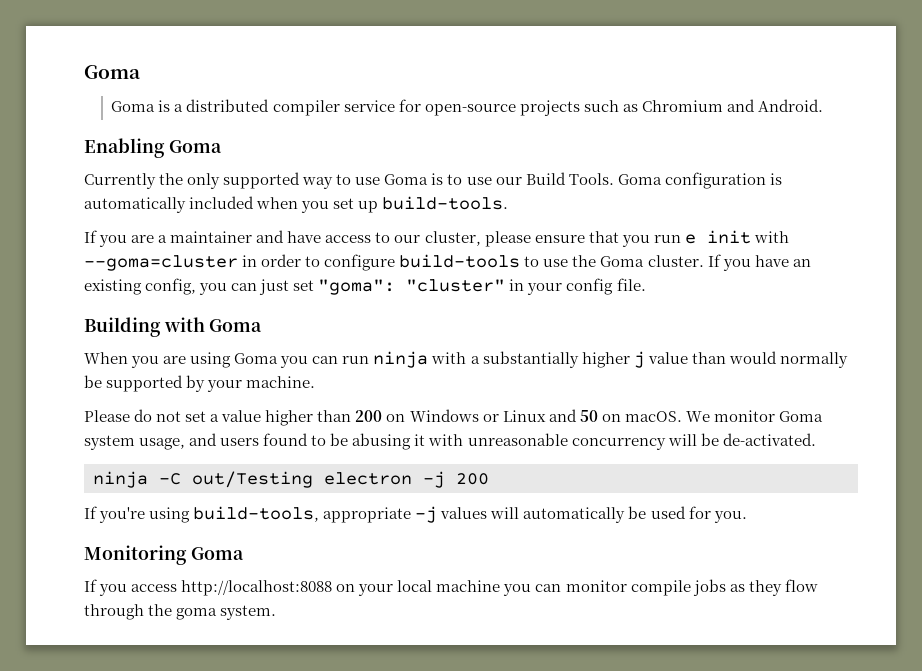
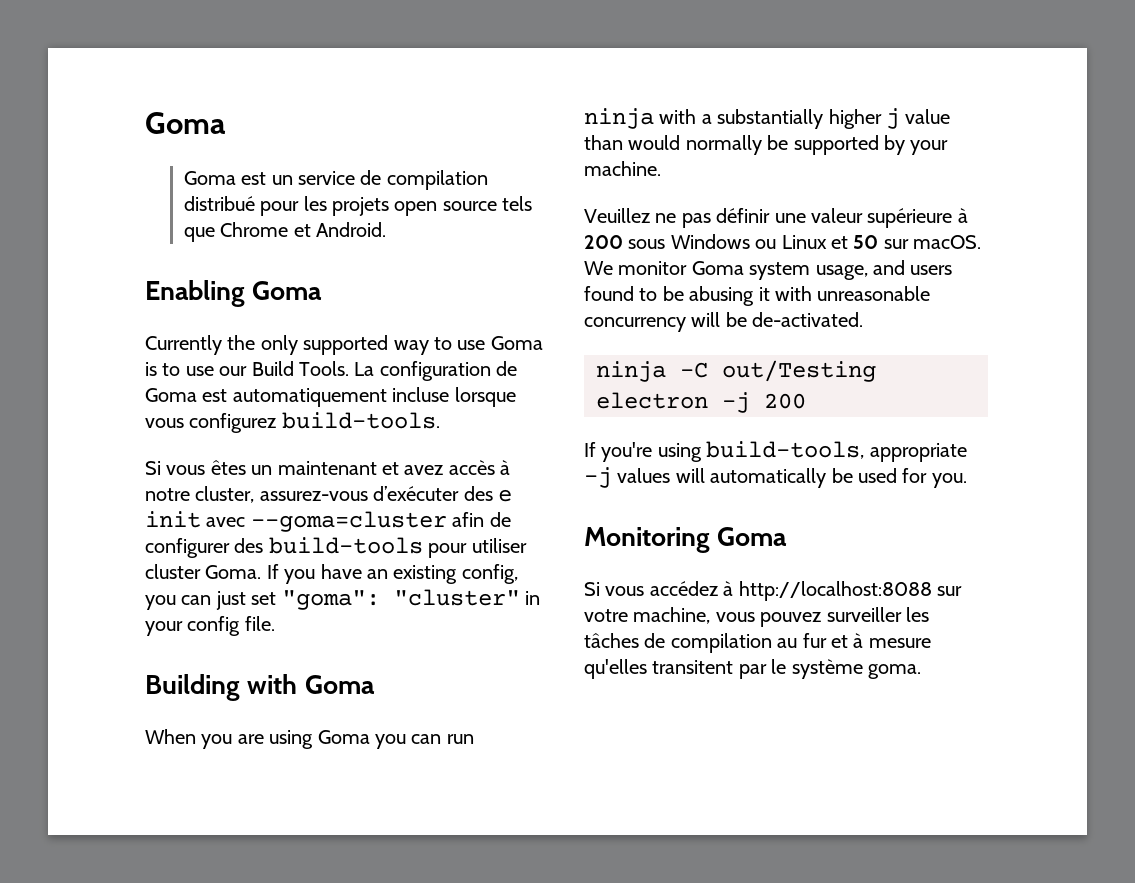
- Goma is a distributed compiler service for open-source projects such as Chromium and Android.
+ Goma est un service de compilation distribué pour les projets open source tels que Chrome et Android.
- Goma configuration is automatically included when you set up build-tools.
- If you are a maintainer and have access to our cluster, please ensure that you run e init with --goma=cluster in order to configure build-tools to use the Goma cluster.
+ La configuration de Goma est automatiquement incluse lorsque vous configurez build-tools.
+ Si vous êtes un maintenant et avez accès à notre cluster, assurez-vous d’exécuter des e init avec --goma=cluster afin de configurer des build-tools pour utiliser cluster Goma.
- Please do not set a value higher than 200 on Windows or Linux and 50 on macOS.
+ Veuillez ne pas définir une valeur supérieure à 200 sous Windows ou Linux et 50 sur macOS.
- If you access http://localhost:8088 on your local machine you can monitor compile jobs as they flow through the goma system.
+ Si vous accédez à http://localhost:8088 sur votre machine, vous pouvez surveiller les tâches de compilation au fur et à mesure qu'elles transitent par le système goma.

